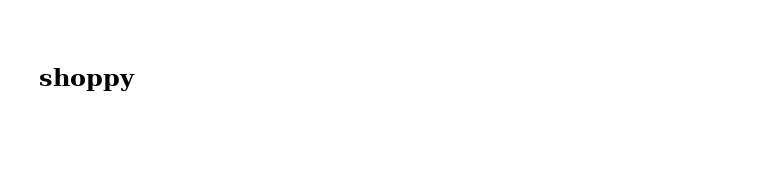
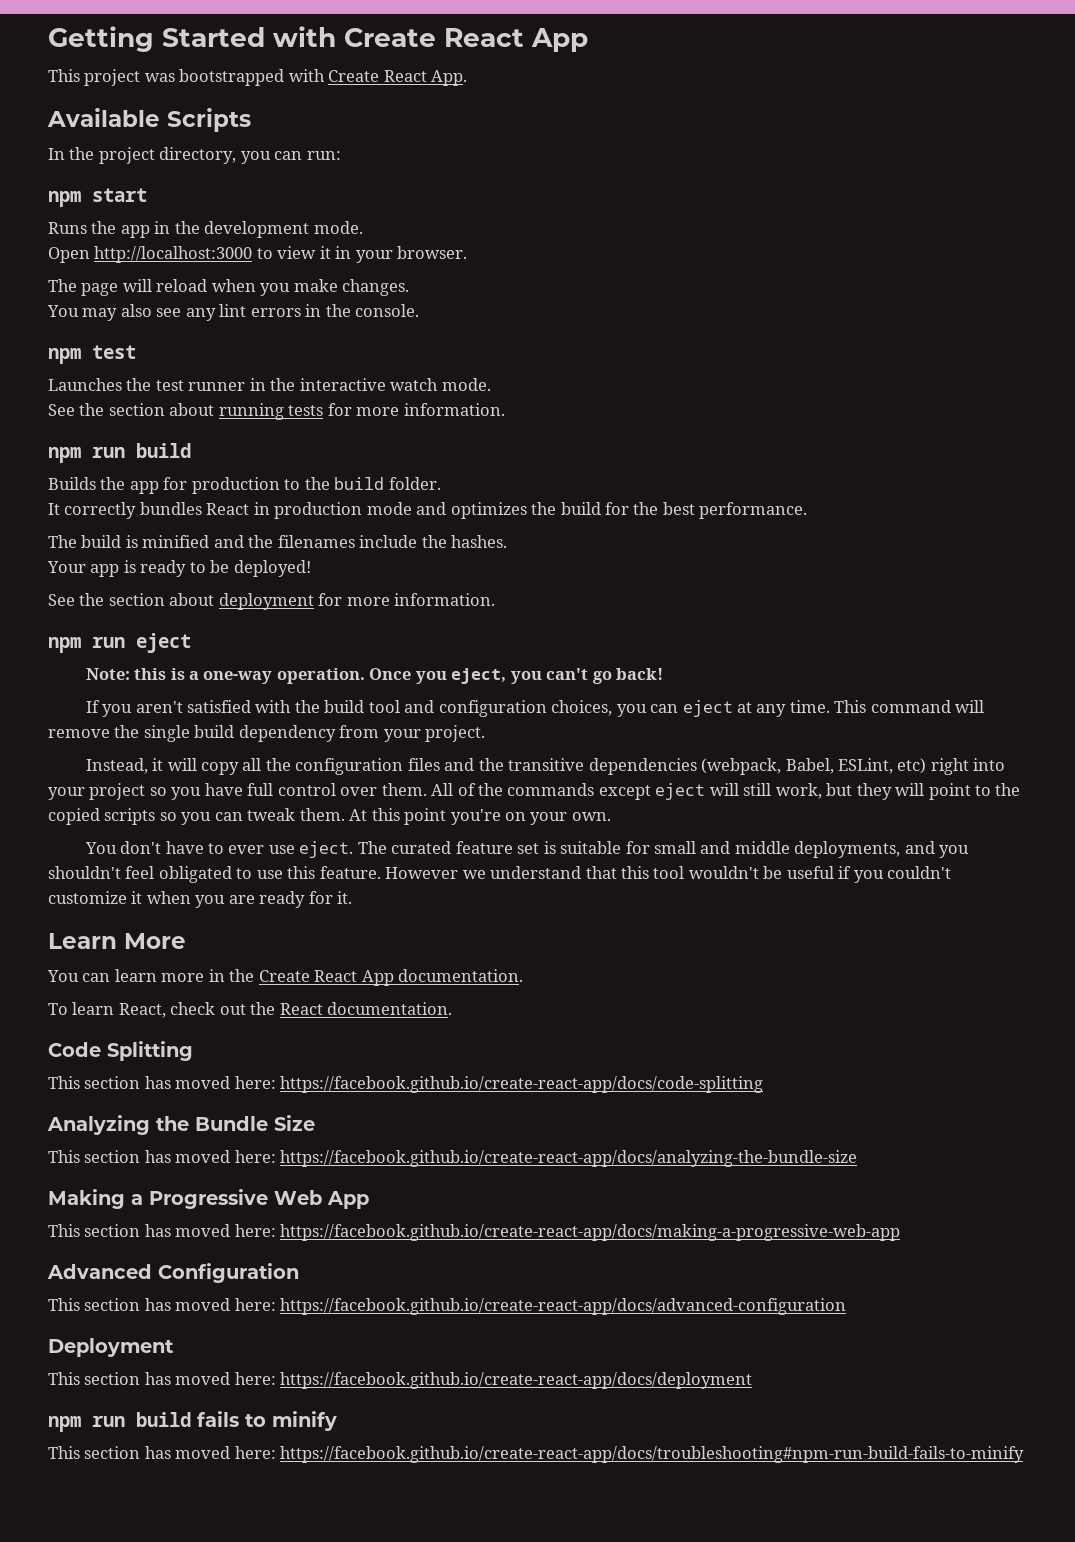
- shoppy
+ Getting Started with Create React App
+ This project was bootstrapped with Create React App.
+ Available Scripts
+ In the project directory, you can run:
+ npm start
+ Runs the app in the development mode.
+ Open http://localhost:3000 to view it in your browser.
+ The page will reload when you make changes.
+ You may also see any lint errors in the console.
+ npm test
+ Launches the test runner in the interactive watch mode.
+ See the section about running tests for more information.
+ npm run build
+ Builds the app for production to the build folder.
+ It correctly bundles React in production mode and optimizes the build for the best performance.
+ The build is minified and the filenames include the hashes.
+ Your app is ready to be deployed!
+ See the section about deployment for more information.
+ npm run eject
+ Note: this is a one-way operation. Once you eject, you can't go back!
+ If you aren't satisfied with the build tool and configuration choices, you can eject at any time. This command will remove the single build dependency from your project.
+ Instead, it will copy all the configuration files and the transitive dependencies (webpack, Babel, ESLint, etc) right into your project so you have full control over them. All of the commands except eject will still work, but they will point to the copied scripts so you can tweak them. At this point you're on your own.
+ You don't have to ever use eject. The curated feature set is suitable for small and middle deployments, and you shouldn't feel obligated to use this feature. However we understand that this tool wouldn't be useful if you couldn't customize it when you are ready for it.
+ Learn More
+ You can learn more in the Create React App documentation.
+ To learn React, check out the React documentation.
+ Code Splitting
+ This section has moved here: https://facebook.github.io/create-react-app/docs/code-splitting
+ Analyzing the Bundle Size
+ This section has moved here: https://facebook.github.io/create-react-app/docs/analyzing-the-bundle-size
+ Making a Progressive Web App
+ This section has moved here: https://facebook.github.io/create-react-app/docs/making-a-progressive-web-app
+ Advanced Configuration
+ This section has moved here: https://facebook.github.io/create-react-app/docs/advanced-configuration
+ Deployment
+ This section has moved here: https://facebook.github.io/create-react-app/docs/deployment
+ npm run build fails to minify
+ This section has moved here: https://facebook.github.io/create-react-app/docs/troubleshooting#npm-run-build-fails-to-minify

